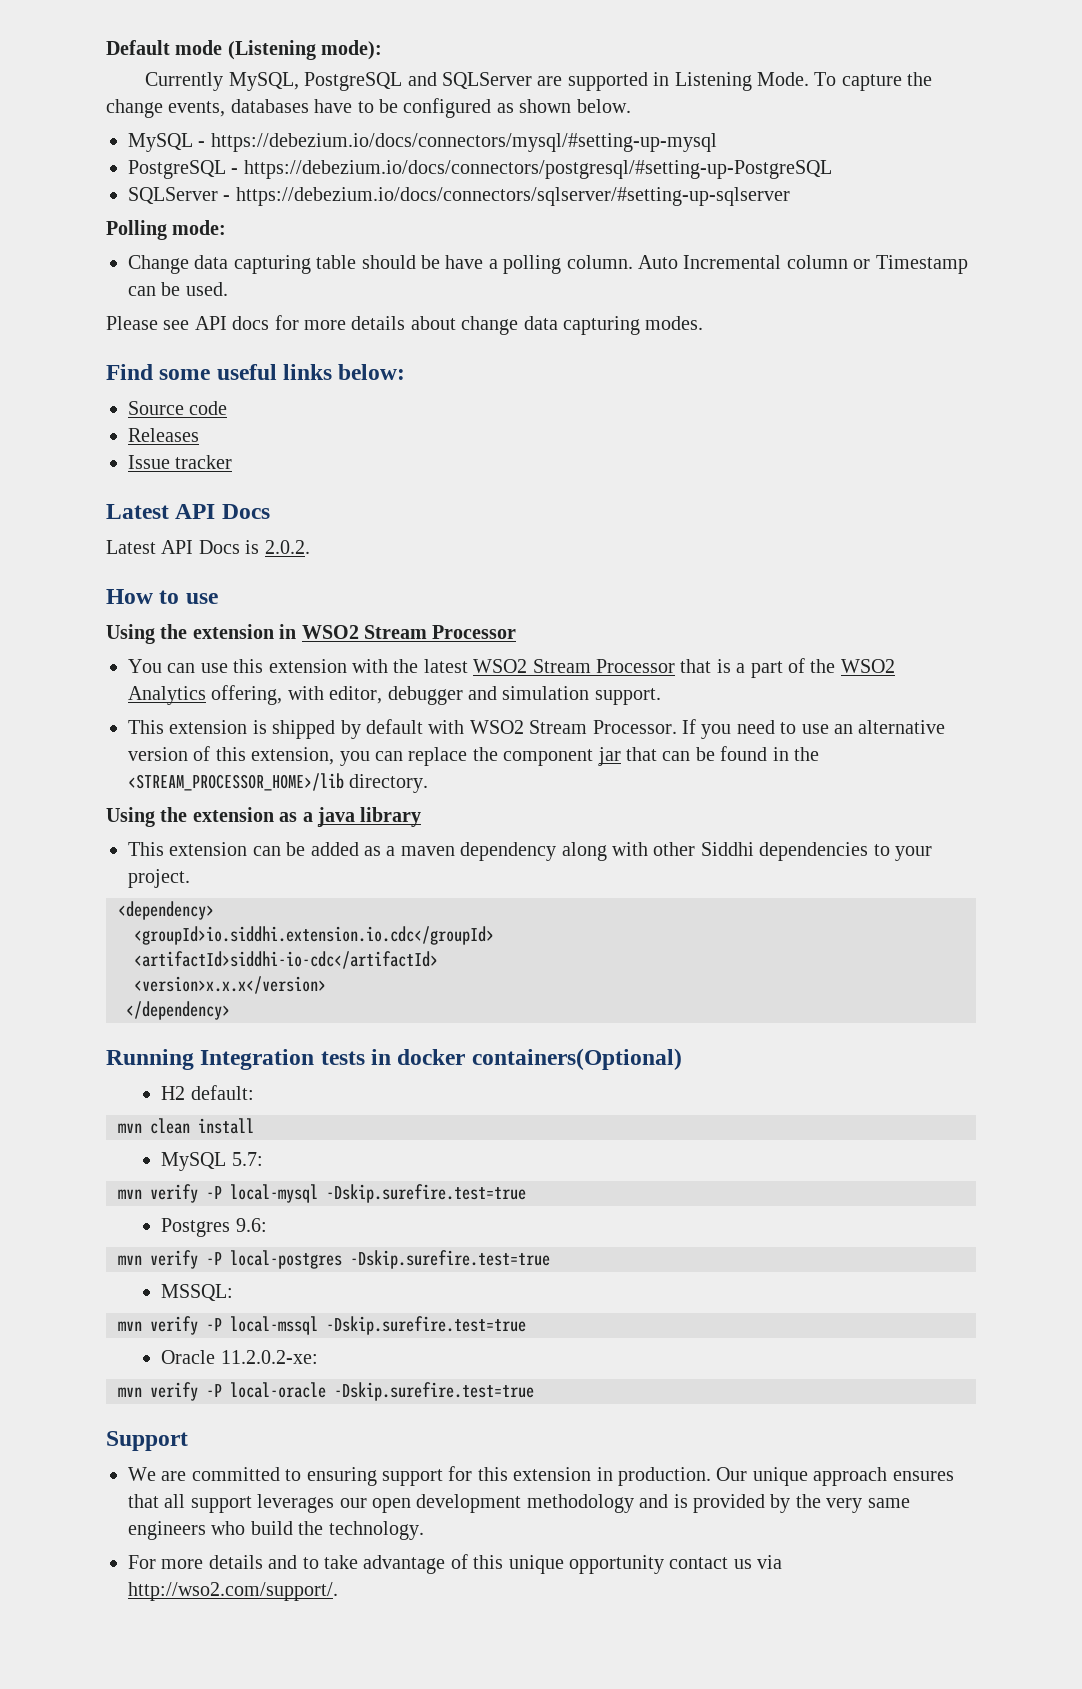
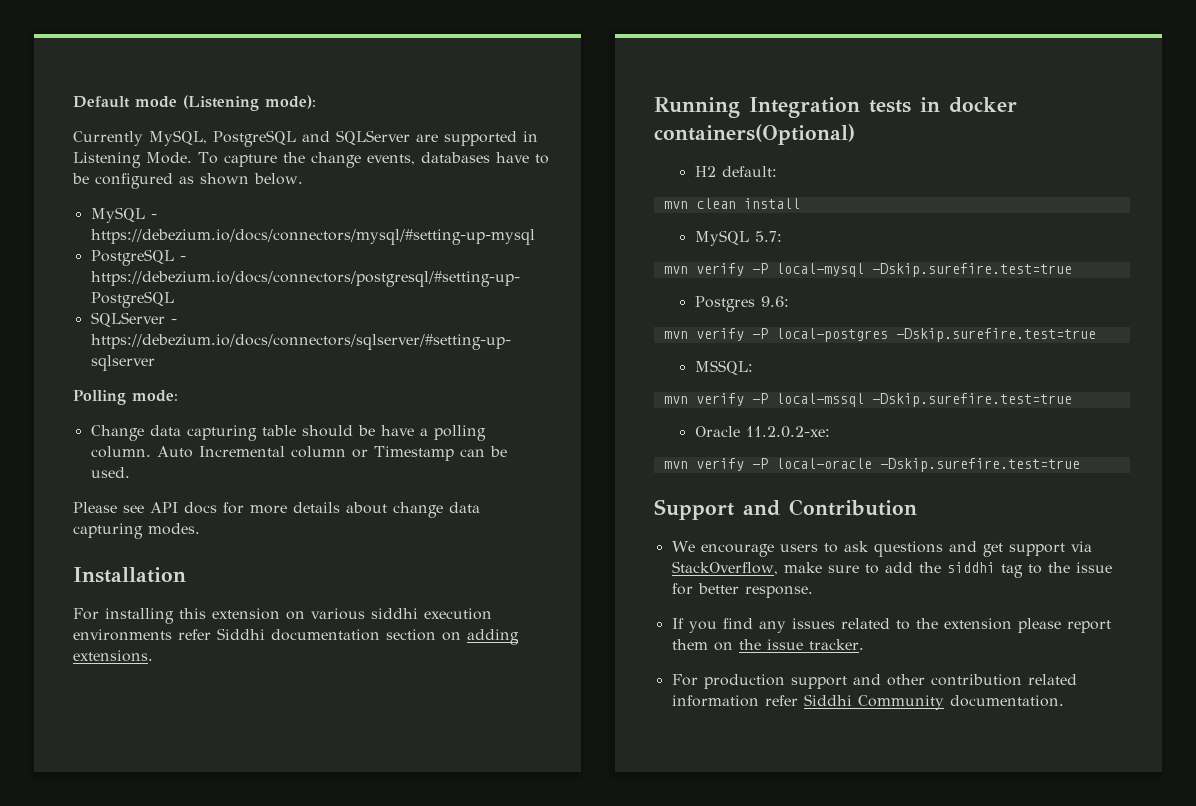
- Find some useful links below:
- Source code
- Releases
- Issue tracker
- Latest API Docs
- Latest API Docs is 2.0.2.
- How to use
- Using the extension in WSO2 Stream Processor
- You can use this extension with the latest WSO2 Stream Processor that is a part of the WSO2 Analytics offering, with editor, debugger and simulation support.
- This extension is shipped by default with WSO2 Stream Processor. If you need to use an alternative version of this extension, you can replace the component jar that can be found in the <STREAM_PROCESSOR_HOME>/lib directory.
- Using the extension as a java library
- This extension can be added as a maven dependency along with other Siddhi dependencies to your project.
- <dependency>
- <groupId>io.siddhi.extension.io.cdc</groupId>
- <artifactId>siddhi-io-cdc</artifactId>
- <version>x.x.x</version>
- </dependency>
+ Installation
+ For installing this extension on various siddhi execution environments refer Siddhi documentation section on adding extensions.
- Support
+ Support and Contribution
- We are committed to ensuring support for this extension in production. Our unique approach ensures that all support leverages our open development methodology and is provided by the very same engineers who build the technology.
- For more details and to take advantage of this unique opportunity contact us via http://wso2.com/support/.
+ We encourage users to ask questions and get support via StackOverflow, make sure to add the siddhi tag to the issue for better response.
+ If you find any issues related to the extension please report them on the issue tracker.
+ For production support and other contribution related information refer Siddhi Community documentation.

